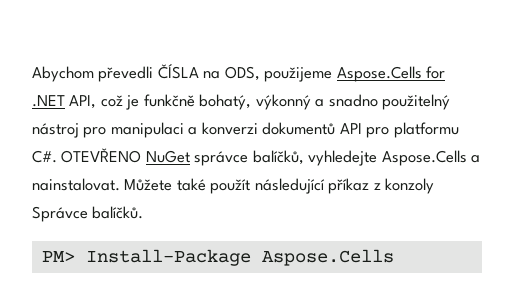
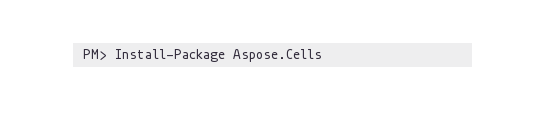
- Abychom převedli ČÍSLA na ODS, použijeme Aspose.Cells for .NET API, což je funkčně bohatý, výkonný a snadno použitelný nástroj pro manipulaci a konverzi dokumentů API pro platformu C#. OTEVŘENO NuGet správce balíčků, vyhledejte Aspose.Cells a nainstalovat. Můžete také použít následující příkaz z konzoly Správce balíčků.

